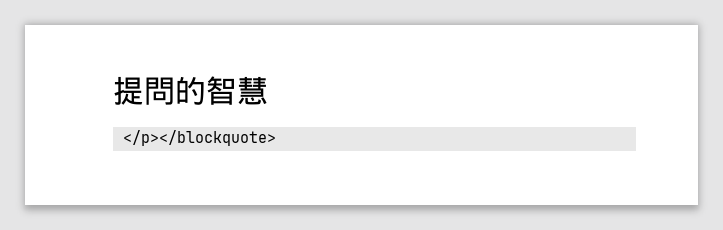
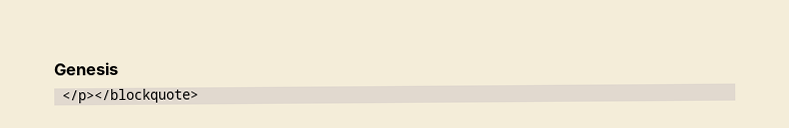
- 提問的智慧
+ Genesis

